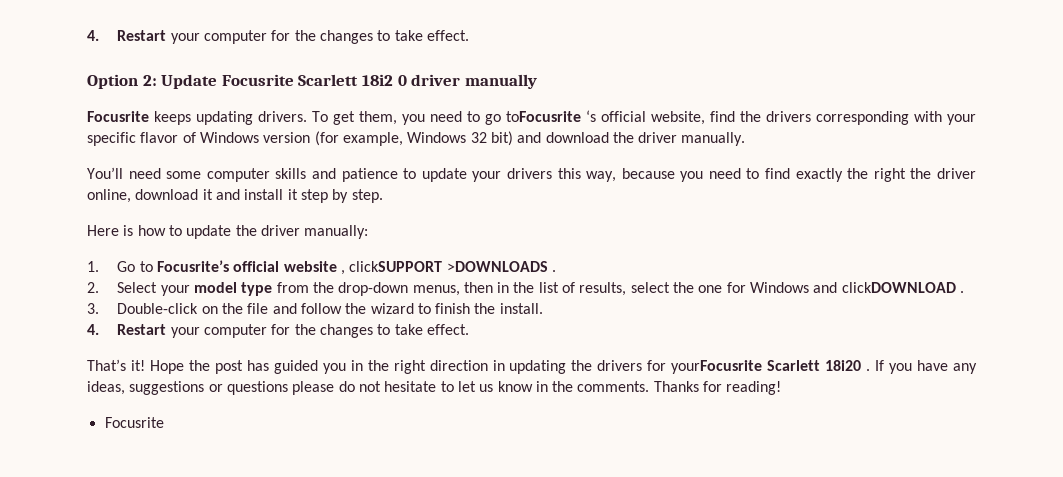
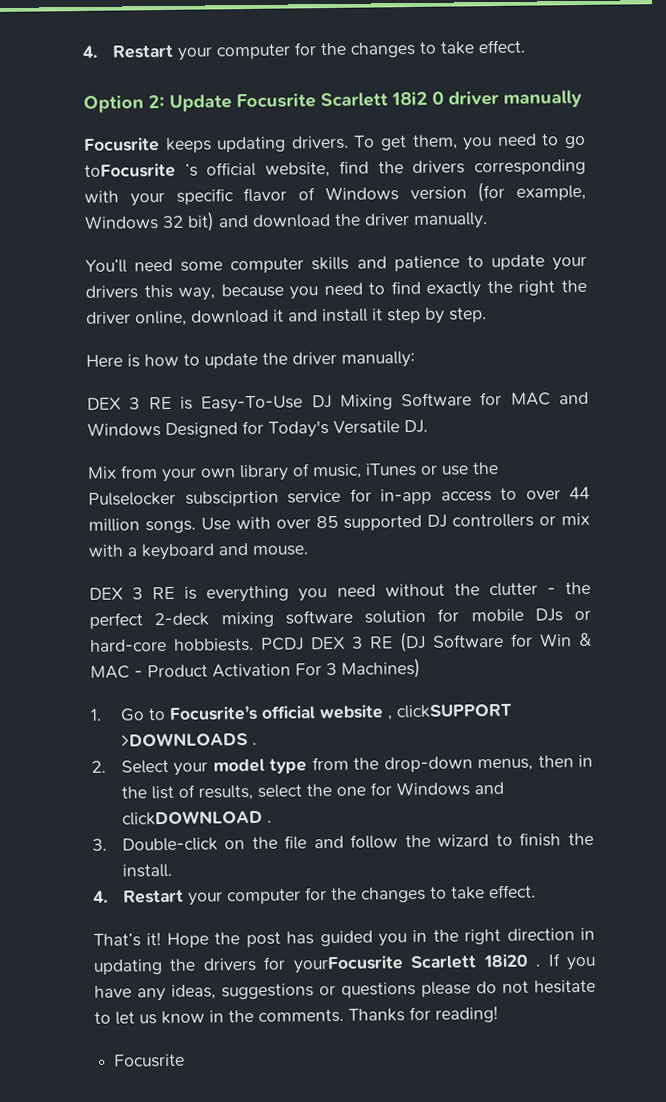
+ DEX 3 RE is Easy-To-Use DJ Mixing Software for MAC and Windows Designed for Today's Versatile DJ.
+ Mix from your own library of music, iTunes or use the Pulselocker subsciprtion service for in-app access to over 44 million songs. Use with over 85 supported DJ controllers or mix with a keyboard and mouse.
+ DEX 3 RE is everything you need without the clutter - the perfect 2-deck mixing software solution for mobile DJs or hard-core hobbiests. PCDJ DEX 3 RE (DJ Software for Win & MAC - Product Activation For 3 Machines)

